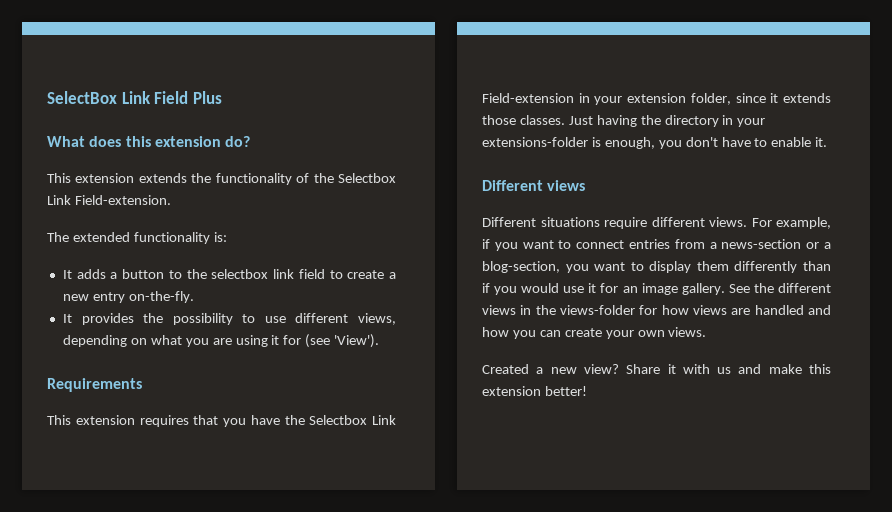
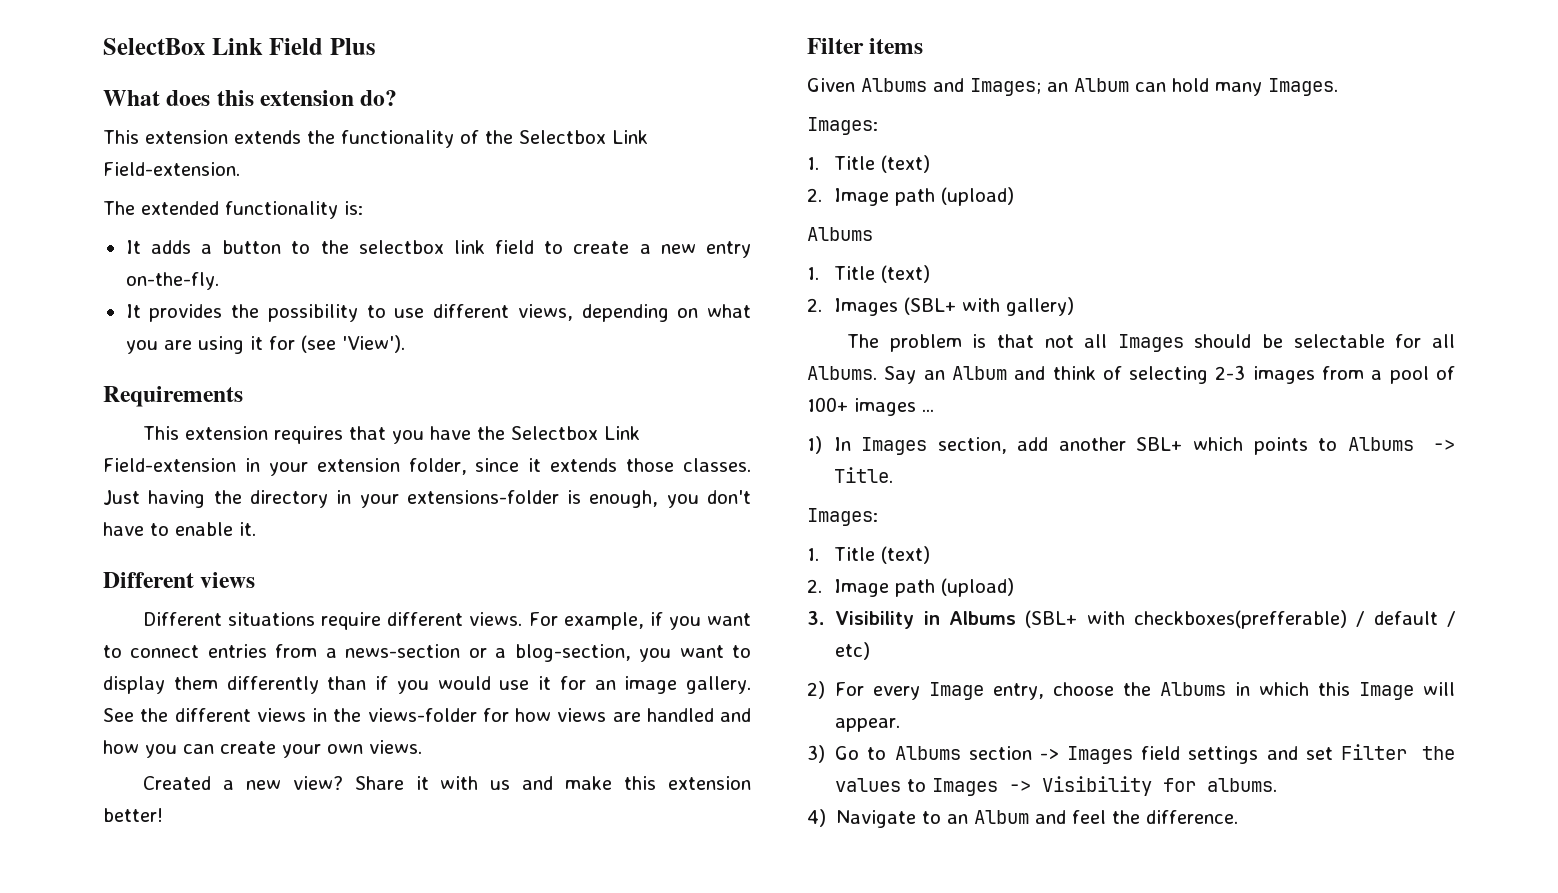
+ Filter items
+ Given Albums and Images; an Album can hold many Images.
+ Images:
+ 1. Title (text)
+ 2. Image path (upload)
+ Albums
+ 1. Title (text)
+ 2. Images (SBL+ with gallery)
+ The problem is that not all Images should be selectable for all Albums. Say an Album and think of selecting 2-3 images from a pool of 100+ images ...
+ 1) In Images section, add another SBL+ which points to Albums -> Title.
+ Images:
+ 1. Title (text)
+ 2. Image path (upload)
+ 3. Visibility in Albums (SBL+ with checkboxes(prefferable) / default / etc)
+ 2) For every Image entry, choose the Albums in which this Image will appear.
+ 3) Go to Albums section -> Images field settings and set Filter the values to Images -> Visibility for albums.
+ 4) Navigate to an Album and feel the difference.

